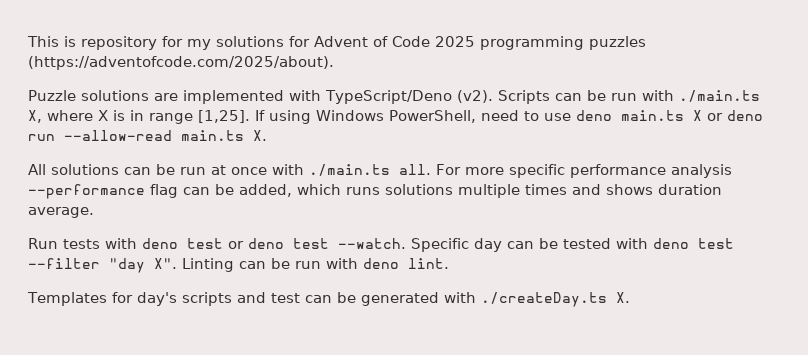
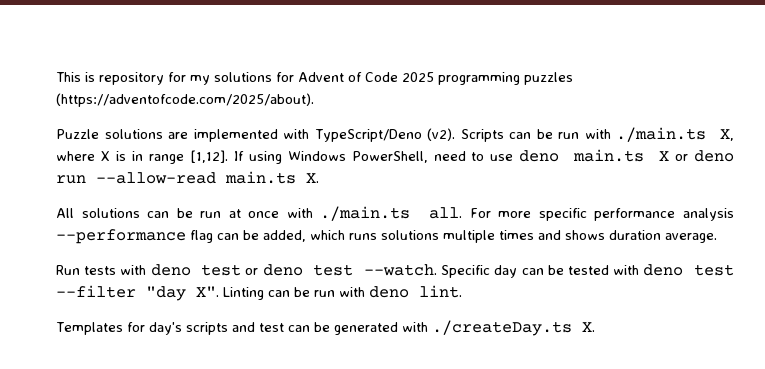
- Scripts can be run with ./main.ts X, where X is in range [1,25].
+ Scripts can be run with ./main.ts X, where X is in range [1,12].

